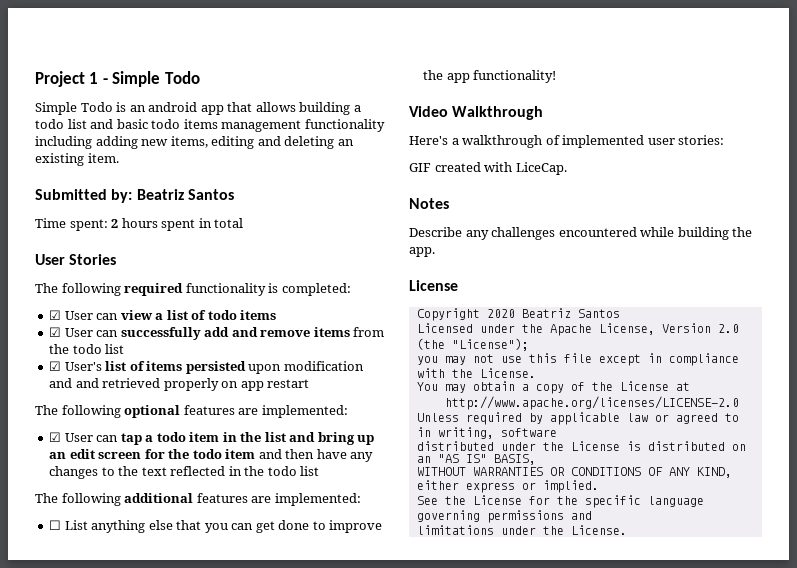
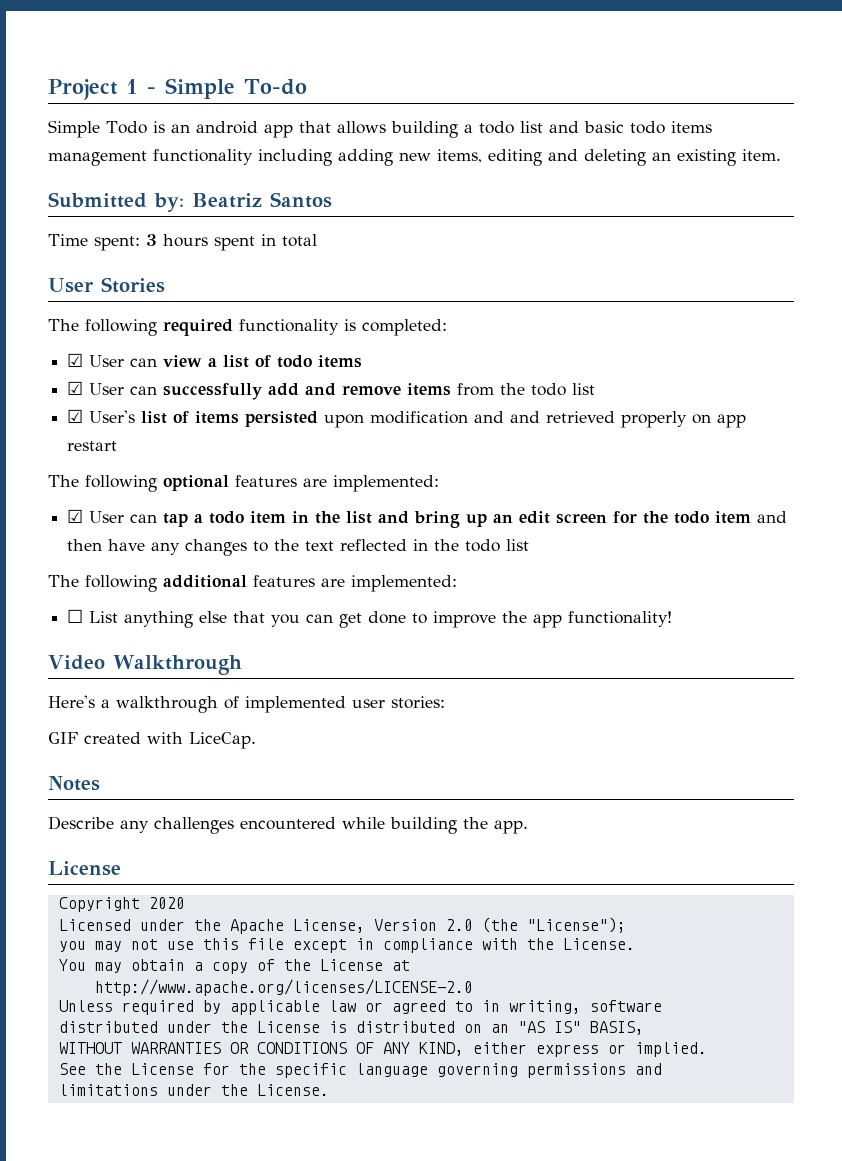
- Project 1 - Simple Todo
+ Project 1 - Simple To-do
- Time spent: 2 hours spent in total
+ Time spent: 3 hours spent in total
- Copyright 2020 Beatriz Santos
+ Copyright 2020

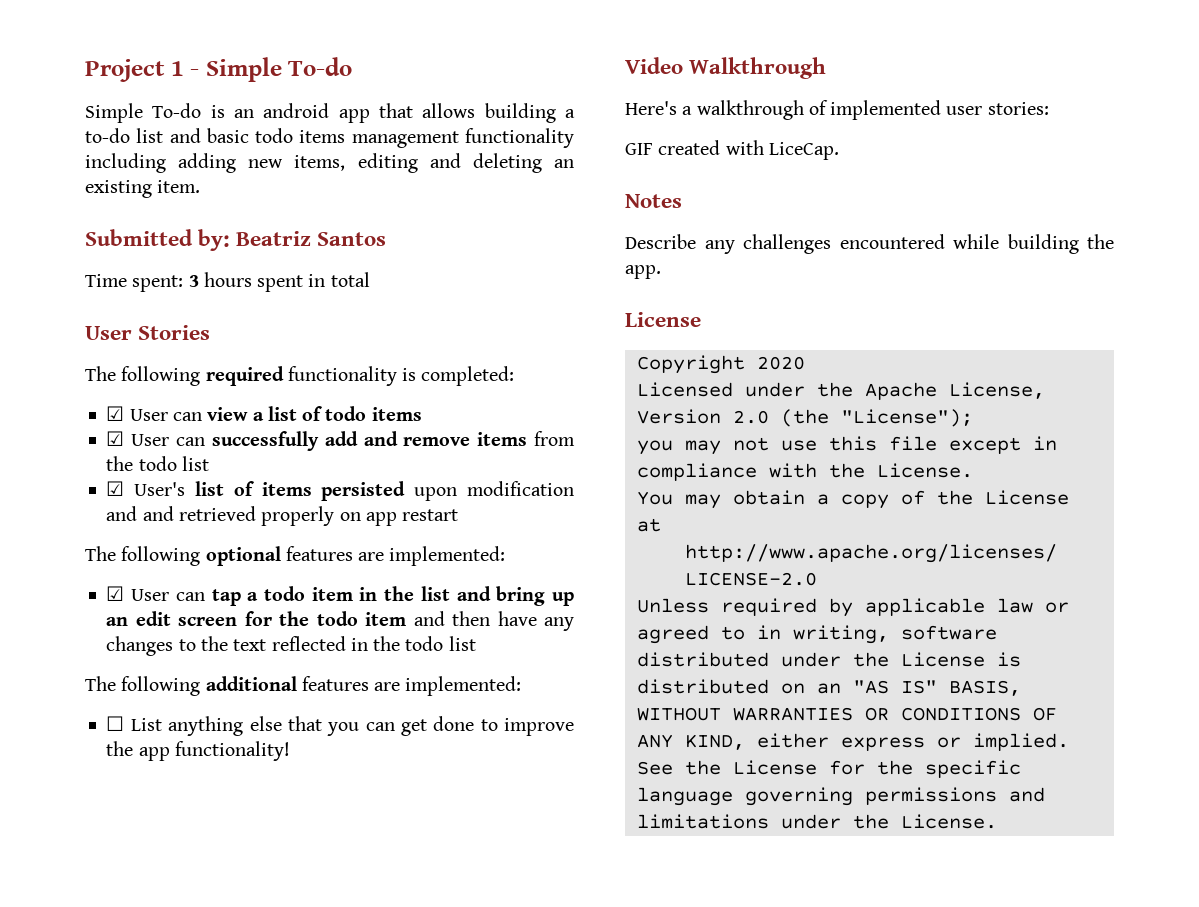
- Simple Todo is an android app that allows building a todo list and basic todo items management functionality including adding new items, editing and deleting an existing item.
+ Simple To-do is an android app that allows building a to-do list and basic todo items management functionality including adding new items, editing and deleting an existing item.

